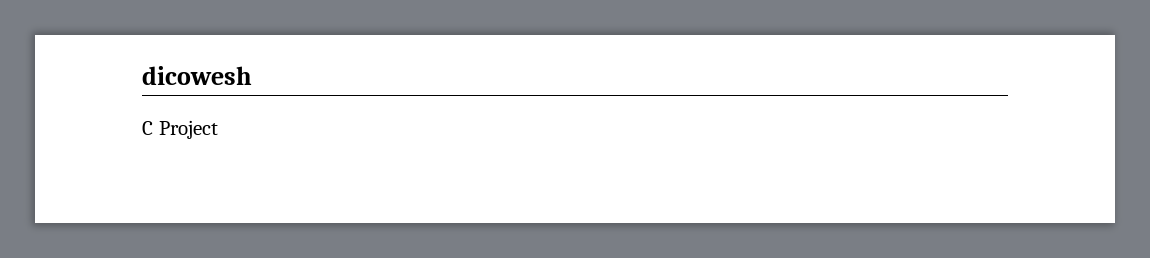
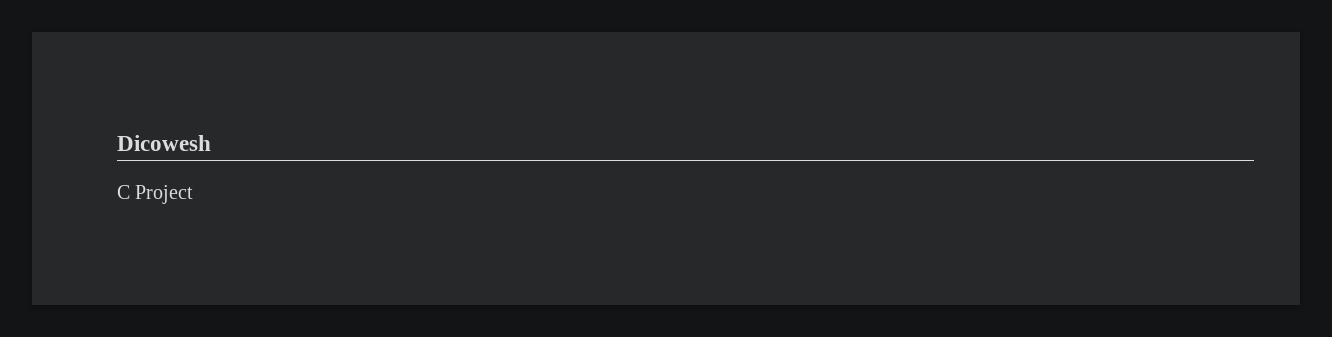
- dicowesh
+ Dicowesh

